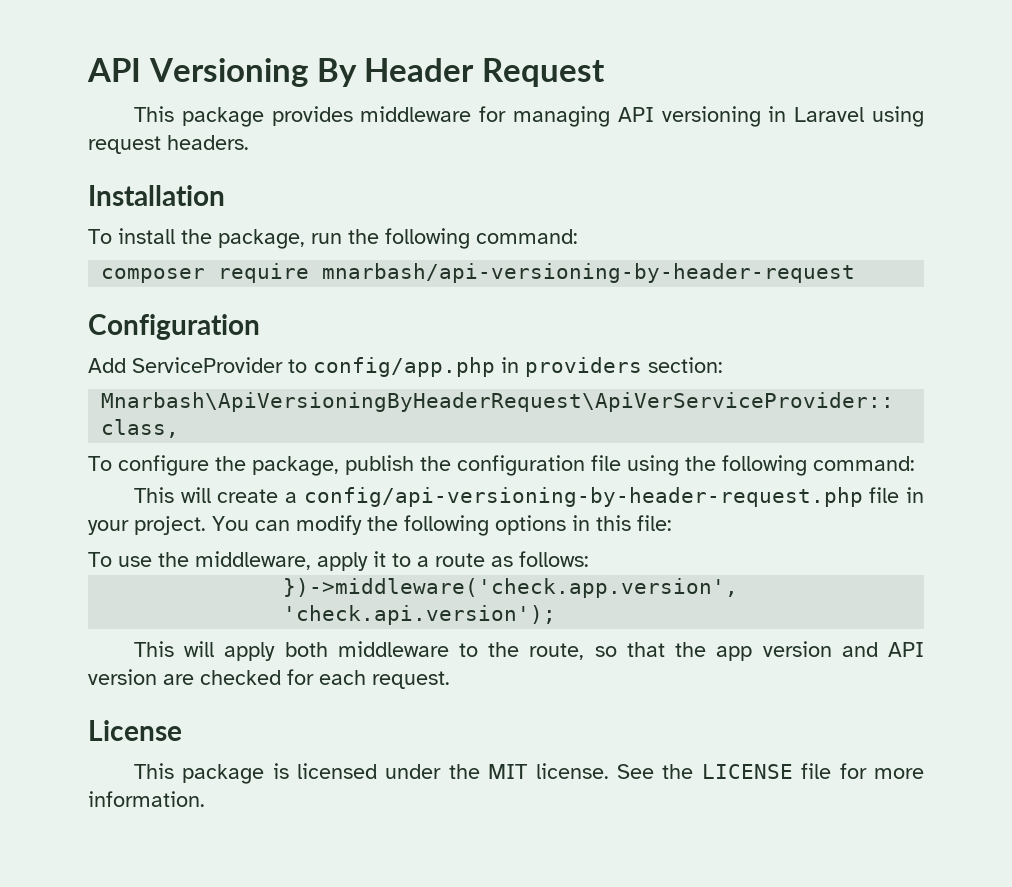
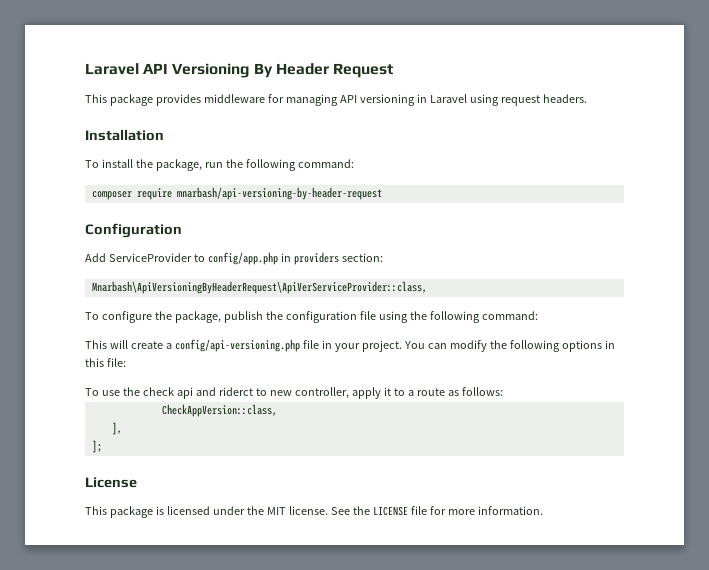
- API Versioning By Header Request
+ Laravel API Versioning By Header Request
- This will create a config/api-versioning-by-header-request.php file in your project.
+ This will create a config/api-versioning.php file in your project.
- To use the middleware, apply it to a route as follows:
+ To use the check api and riderct to new controller, apply it to a route as follows:
- })->middleware('check.app.version', 'check.api.version');
- This will apply both middleware to the route, so that the app version and API version are checked for each request.
+ CheckAppVersion::class,
+ ],
+ ];

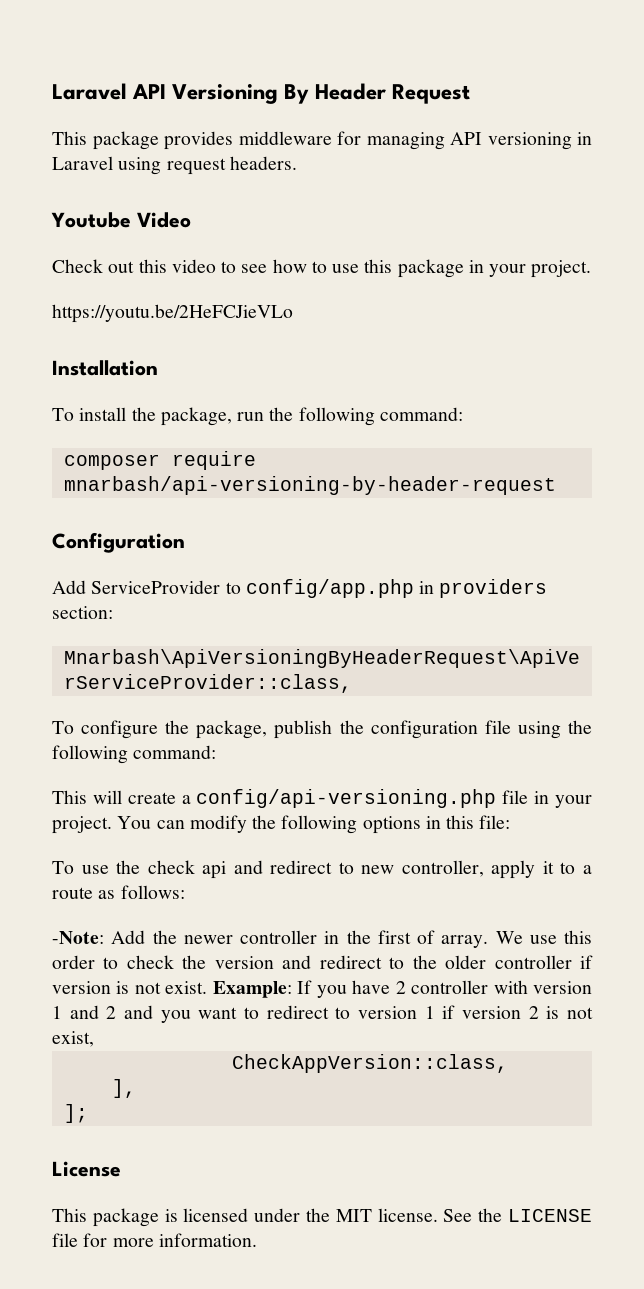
+ Youtube Video
+ Check out this video to see how to use this package in your project.
+ https://youtu.be/2HeFCJieVLo
- To use the check api and riderct to new controller, apply it to a route as follows:
+ To use the check api and redirect to new controller, apply it to a route as follows:
+ -Note: Add the newer controller in the first of array. We use this order to check the version and redirect to the older controller if version is not exist. Example: If you have 2 controller with version 1 and 2 and you want to redirect to version 1 if version 2 is not exist,

